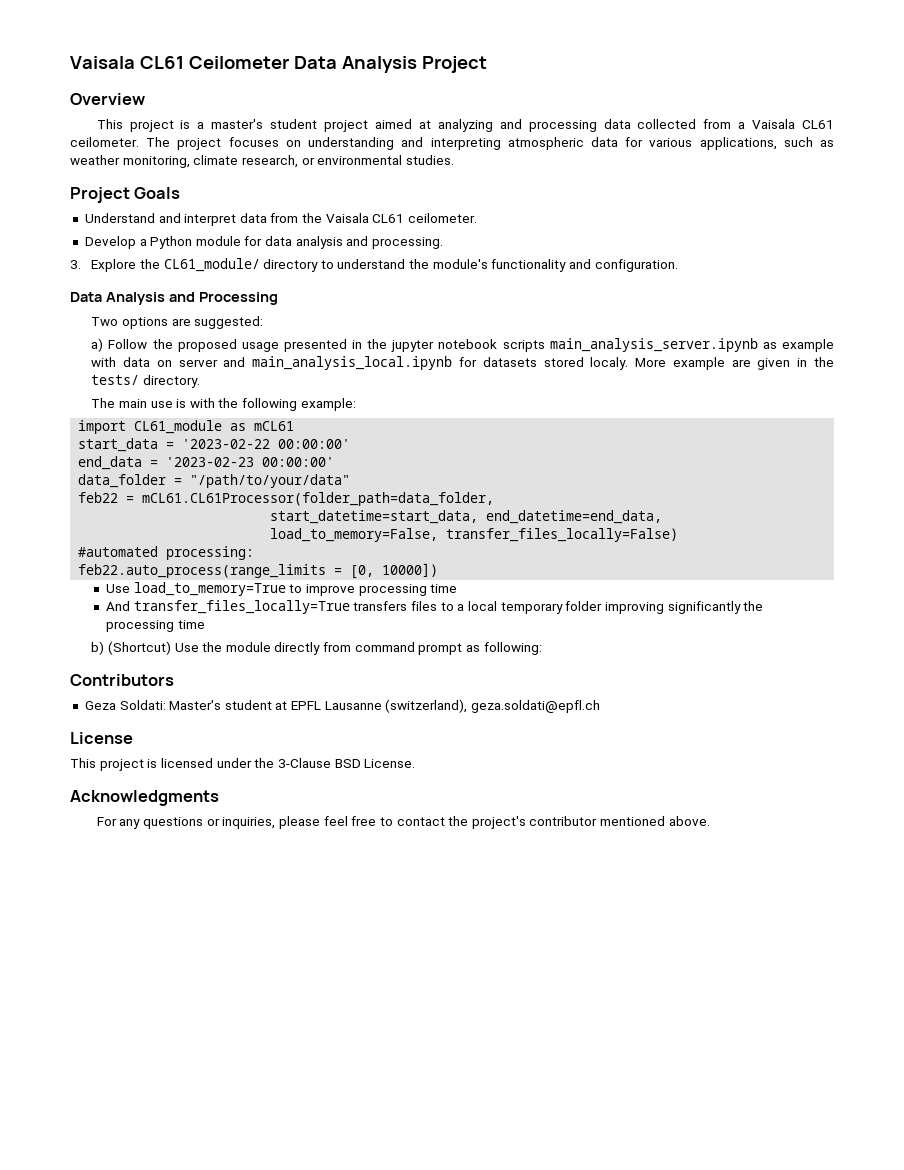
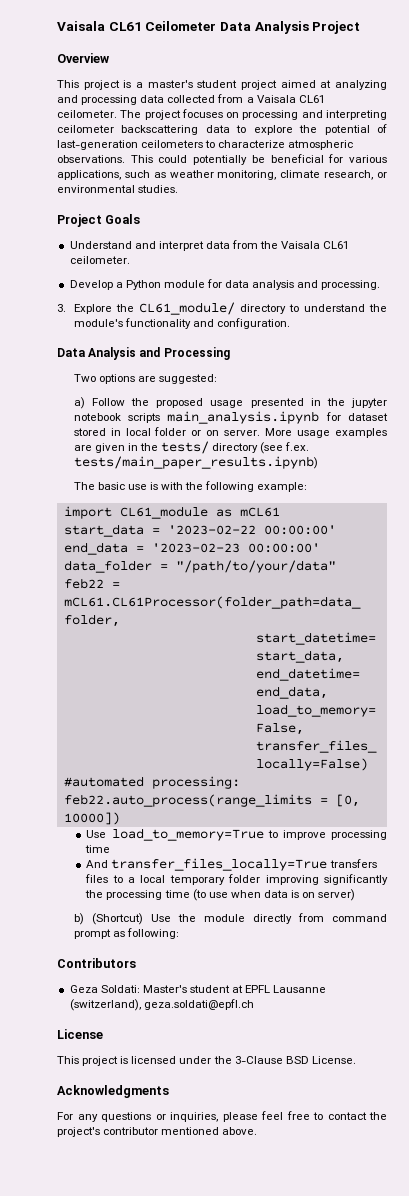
- The project focuses on understanding and interpreting atmospheric data for various applications, such as weather monitoring, climate research, or environmental studies.
+ The project focuses on processing and interpreting ceilometer backscattering data to explore the potential of last-generation ceilometers to characterize atmospheric observations. This could potentially be beneficial for various applications, such as weather monitoring, climate research, or environmental studies.
- a) Follow the proposed usage presented in the jupyter notebook scripts main_analysis_server.ipynb as example with data on server and main_analysis_local.ipynb for datasets stored localy. More example are given in the tests/ directory.
- The main use is with the following example:
+ a) Follow the proposed usage presented in the jupyter notebook scripts main_analysis.ipynb for dataset stored in local folder or on server. More usage examples are given in the tests/ directory (see f.ex. tests/main_paper_results.ipynb)
+ The basic use is with the following example:
- And transfer_files_locally=True transfers files to a local temporary folder improving significantly the processing time
+ And transfer_files_locally=True transfers files to a local temporary folder improving significantly the processing time (to use when data is on server)

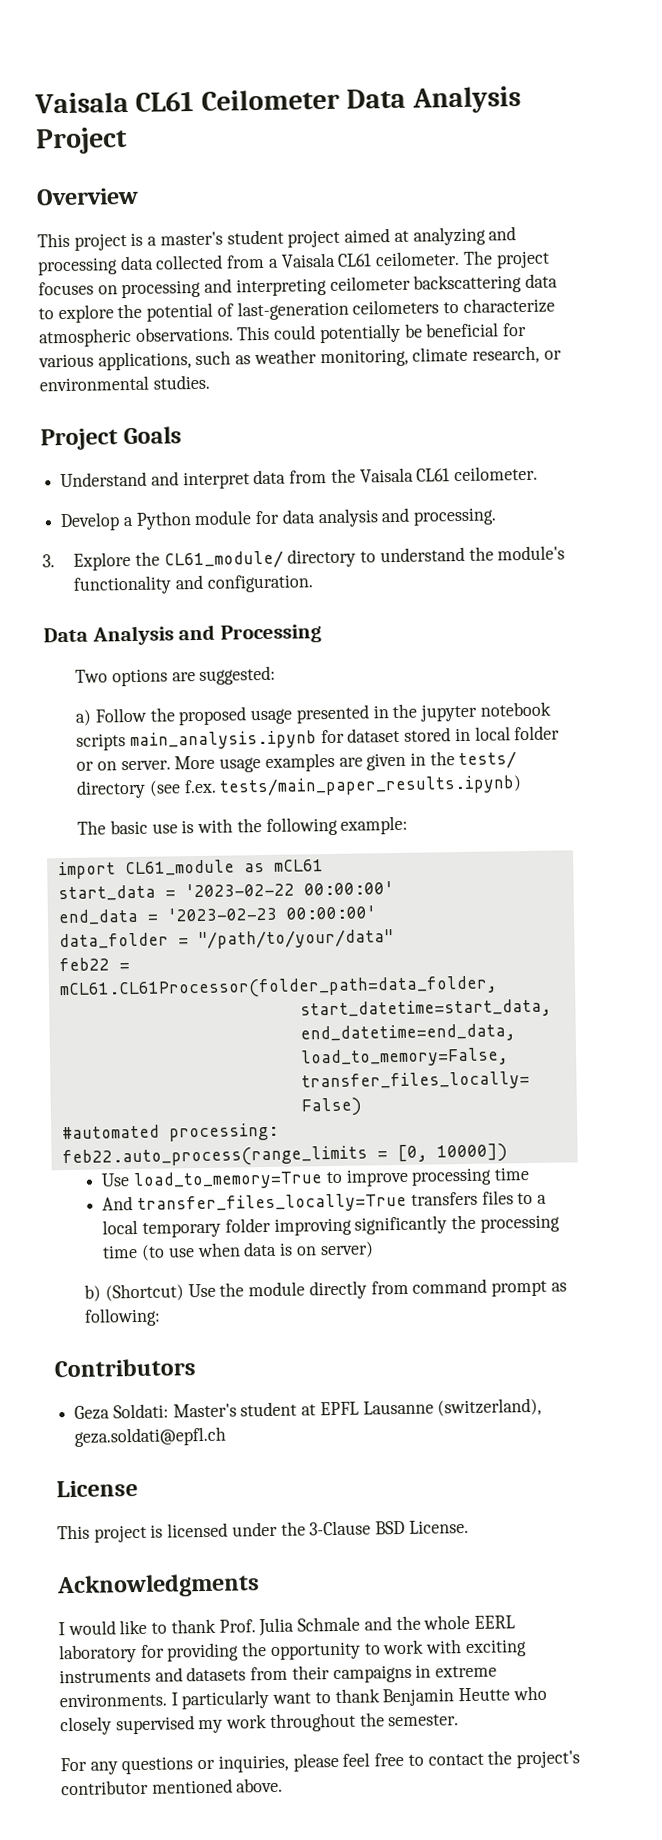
+ I would like to thank Prof. Julia Schmale and the whole EERL laboratory for providing the opportunity to work with exciting instruments and datasets from their campaigns in extreme environments. I particularly want to thank Benjamin Heutte who closely supervised my work throughout the semester.

